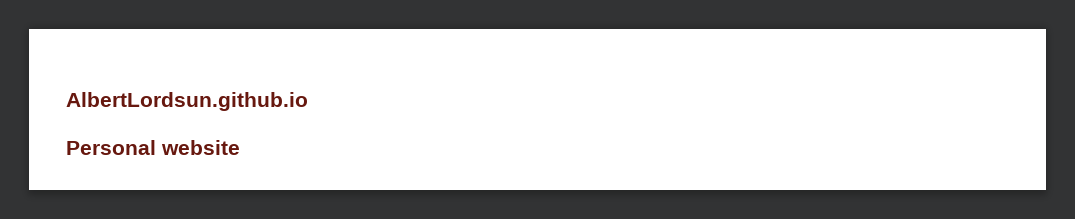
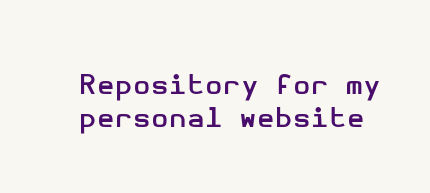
- AlbertLordsun.github.io
- Personal website
+ Repository for my personal website

